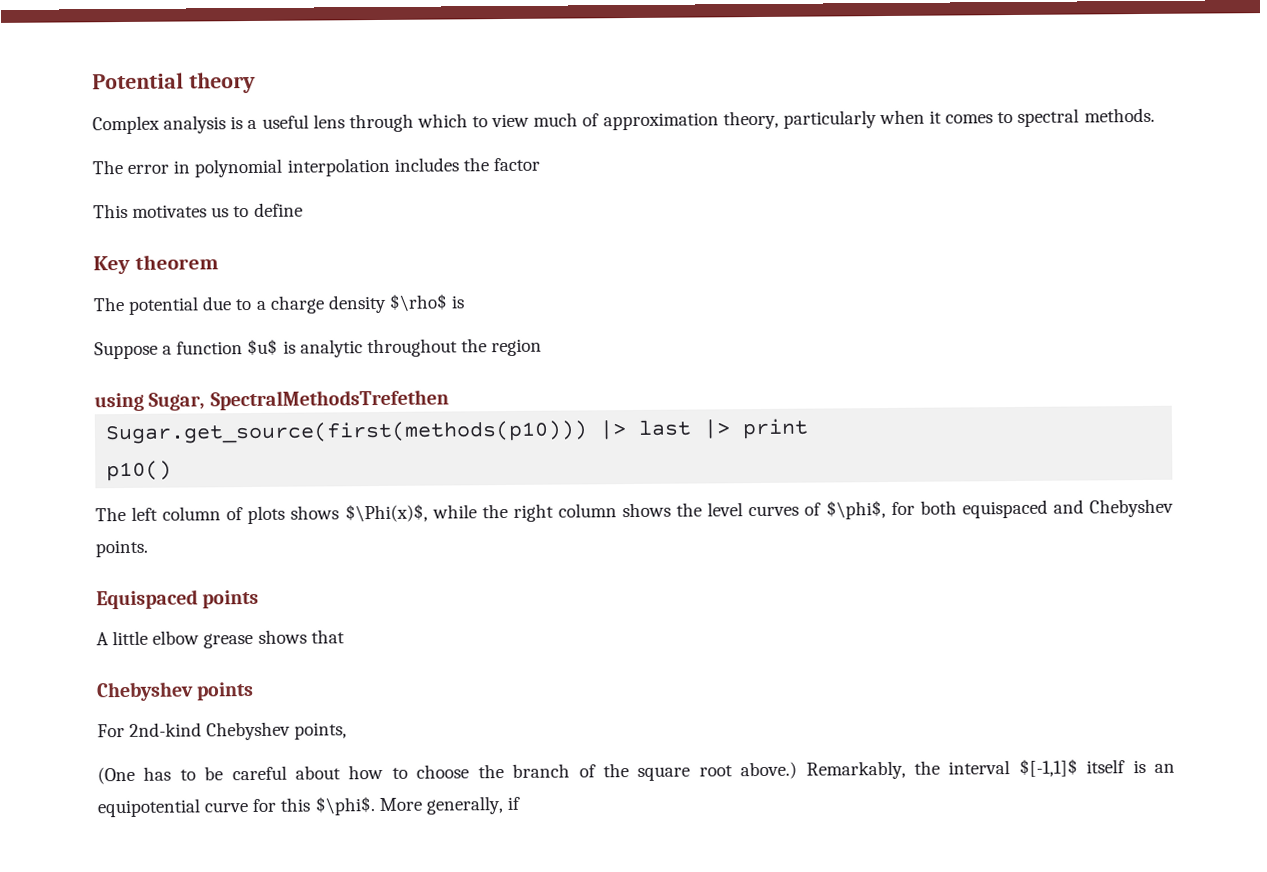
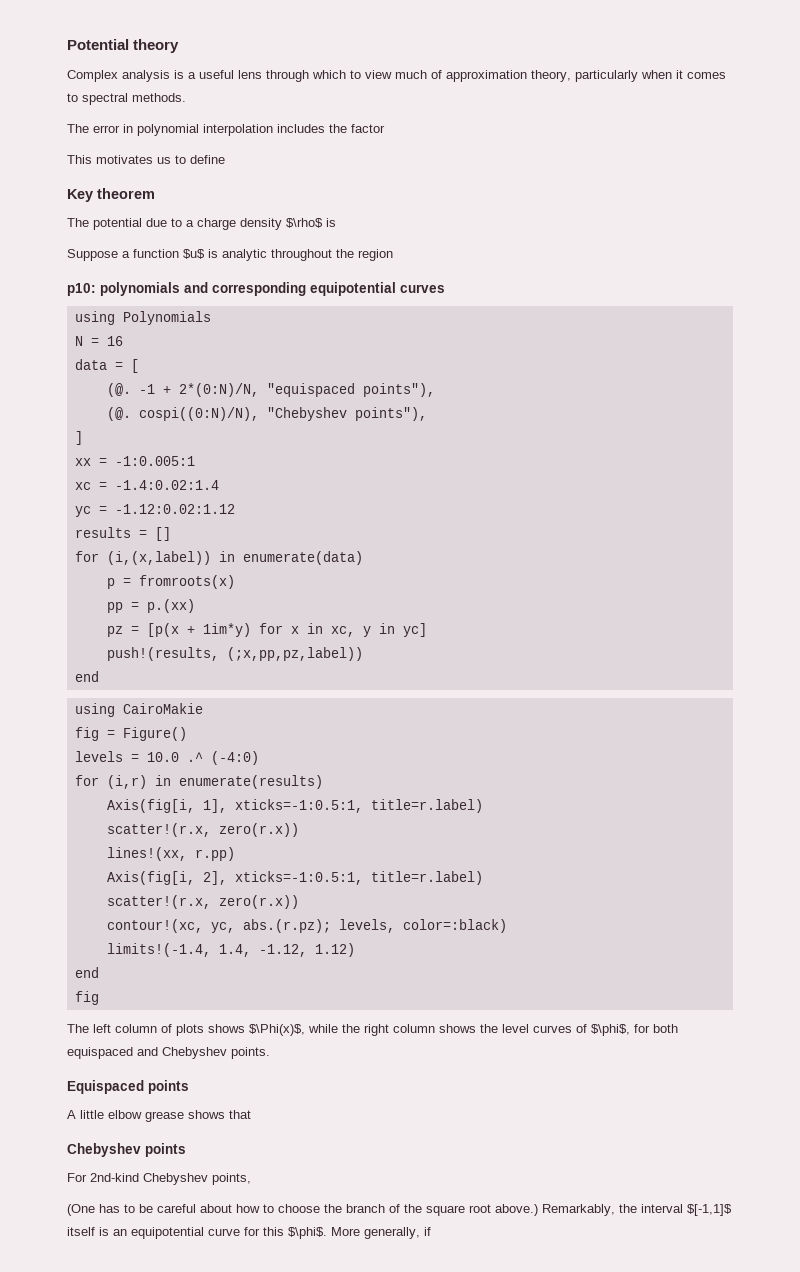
- using Sugar, SpectralMethodsTrefethen
- Sugar.get_source(first(methods(p10))) |> last |> print
- p10()
+ p10: polynomials and corresponding equipotential curves
+ using Polynomials
+ N = 16
+ data = [
+ (@. -1 + 2*(0:N)/N, "equispaced points"),
+ (@. cospi((0:N)/N), "Chebyshev points"),
+ ]
+ xx = -1:0.005:1
+ xc = -1.4:0.02:1.4
+ yc = -1.12:0.02:1.12
+ results = []
+ for (i,(x,label)) in enumerate(data)
+ p = fromroots(x)
+ pp = p.(xx)
+ pz = [p(x + 1im*y) for x in xc, y in yc]
+ push!(results, (;x,pp,pz,label))
+ end
+ using CairoMakie
+ fig = Figure()
+ levels = 10.0 .^ (-4:0)
+ for (i,r) in enumerate(results)
+ Axis(fig[i, 1], xticks=-1:0.5:1, title=r.label)
+ scatter!(r.x, zero(r.x))
+ lines!(xx, r.pp)
+ Axis(fig[i, 2], xticks=-1:0.5:1, title=r.label)
+ scatter!(r.x, zero(r.x))
+ contour!(xc, yc, abs.(r.pz); levels, color=:black)
+ limits!(-1.4, 1.4, -1.12, 1.12)
+ end
+ fig

